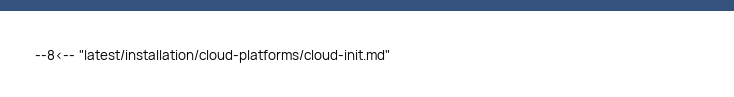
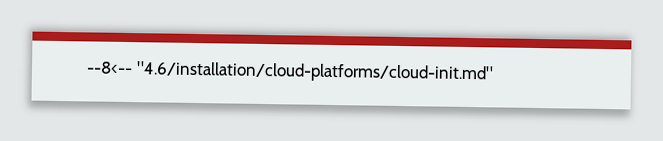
- --8<-- "latest/installation/cloud-platforms/cloud-init.md"
+ --8<-- "4.6/installation/cloud-platforms/cloud-init.md"

